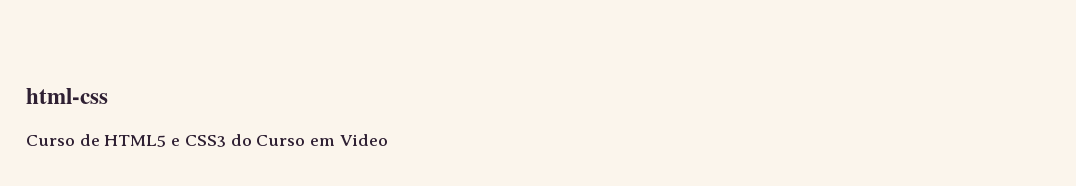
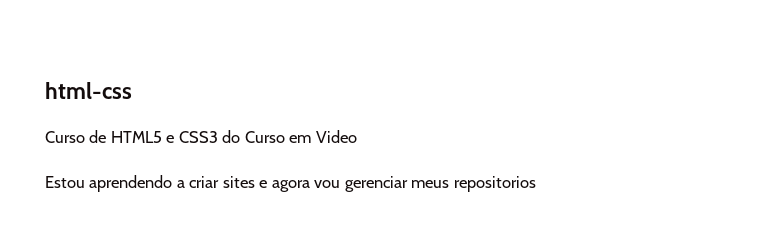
+ Estou aprendendo a criar sites e agora vou gerenciar meus repositorios

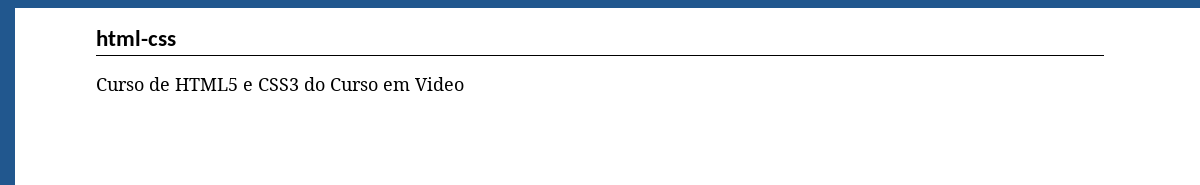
- Estou aprendendo a criar sites e agora vou gerenciar meus repositorios

